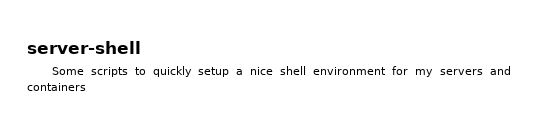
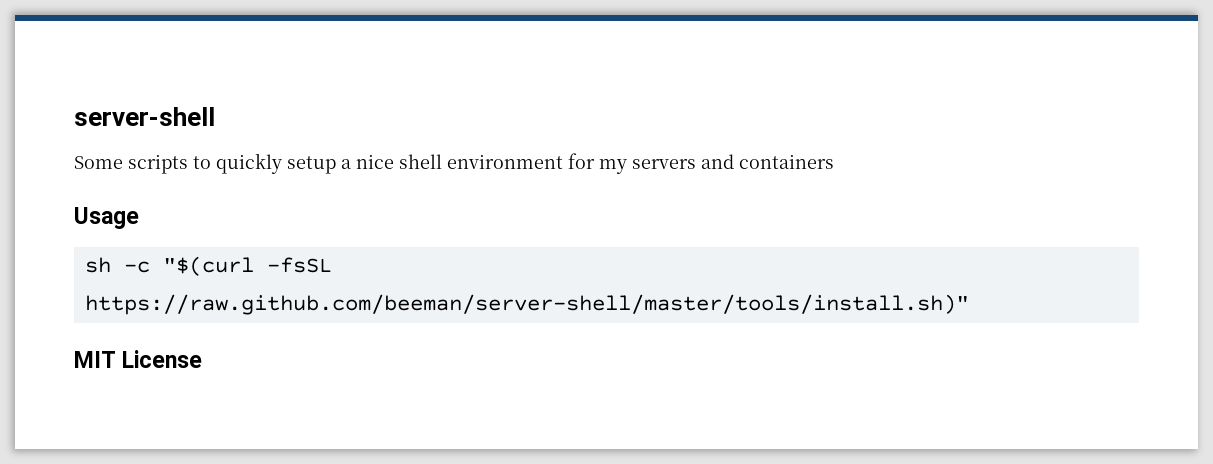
+ Usage
+ sh -c "$(curl -fsSL https://raw.github.com/beeman/server-shell/master/tools/install.sh)"
+ MIT License

